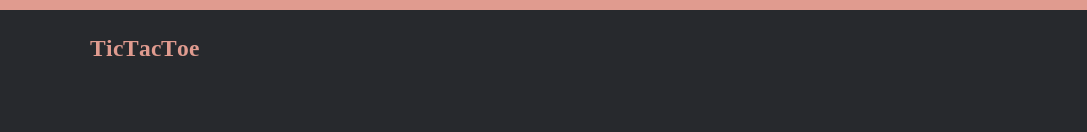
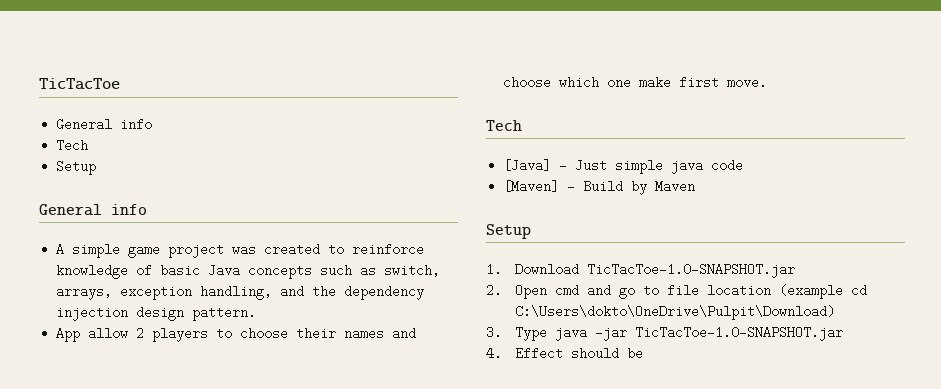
  TicTacToe
+ General info
+ Tech
+ Setup
+ General info
+ A simple game project was created to reinforce knowledge of basic Java concepts such as switch, arrays, exception handling, and the dependency injection design pattern.
+ App allow 2 players to choose their names and choose which one make first move.
+ Tech
+ [Java] - Just simple java code
+ [Maven] - Build by Maven
+ Setup
+ 1. Download TicTacToe-1.0-SNAPSHOT.jar
+ 2. Open cmd and go to file location (example cd C:\Users\dokto\OneDrive\Pulpit\Download)
+ 3. Type java -jar TicTacToe-1.0-SNAPSHOT.jar
+ 4. Effect should be

